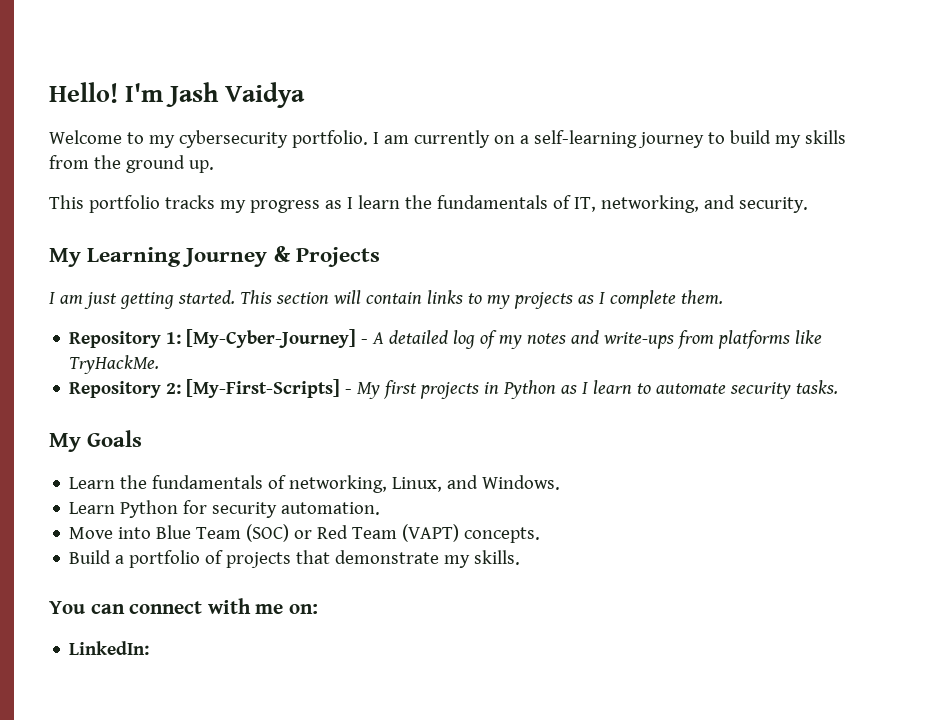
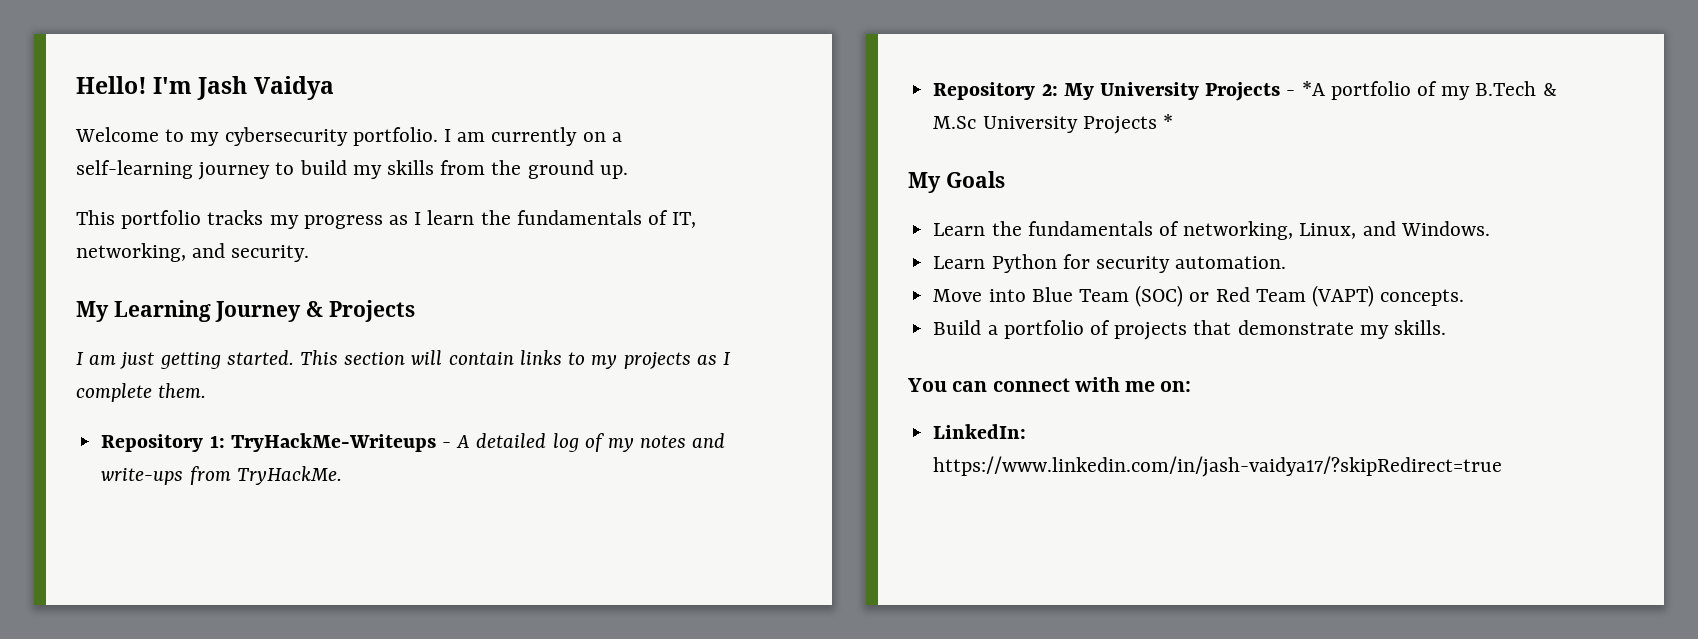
- Repository 1: [My-Cyber-Journey] - A detailed log of my notes and write-ups from platforms like TryHackMe.
+ Repository 1: TryHackMe-Writeups - A detailed log of my notes and write-ups from TryHackMe.
- Repository 2: [My-First-Scripts] - My first projects in Python as I learn to automate security tasks.
+ Repository 2: My University Projects - *A portfolio of my B.Tech & M.Sc University Projects *
- LinkedIn:
+ LinkedIn: https://www.linkedin.com/in/jash-vaidya17/?skipRedirect=true

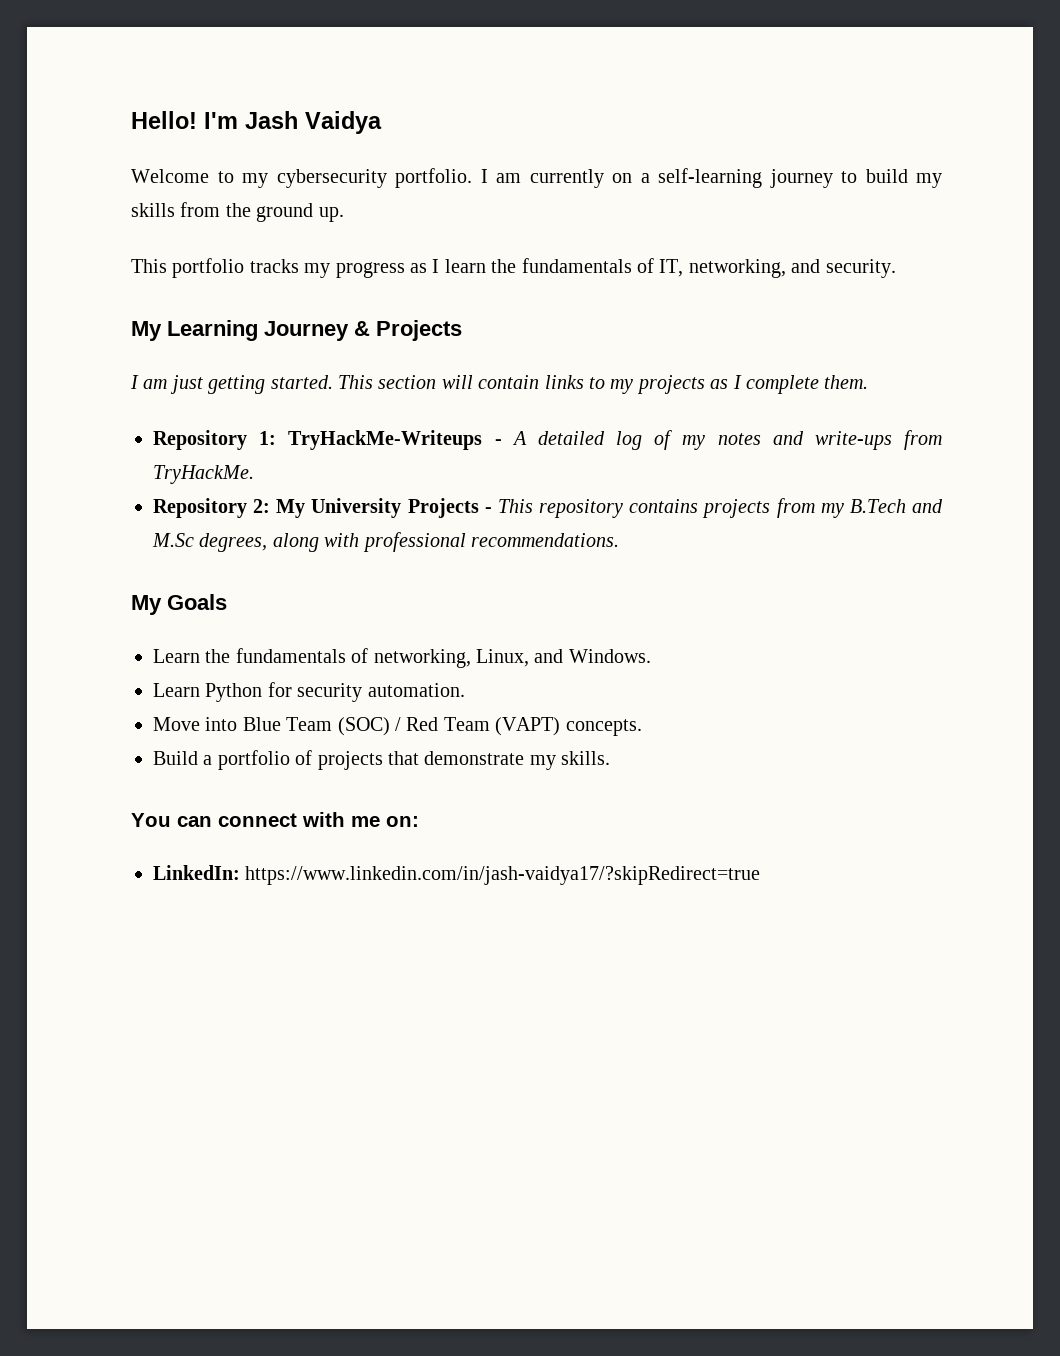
- Repository 2: My University Projects - *A portfolio of my B.Tech & M.Sc University Projects *
+ Repository 2: My University Projects - This repository contains projects from my B.Tech and M.Sc degrees, along with professional recommendations.
- Move into Blue Team (SOC) or Red Team (VAPT) concepts.
+ Move into Blue Team (SOC) / Red Team (VAPT) concepts.

